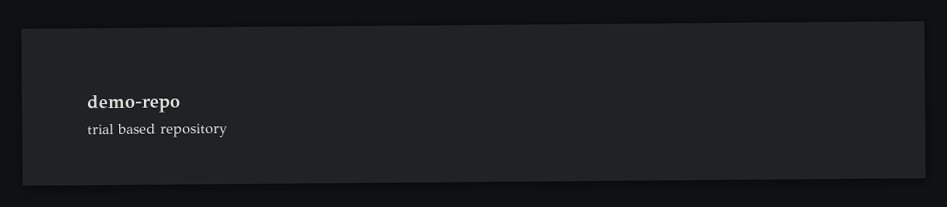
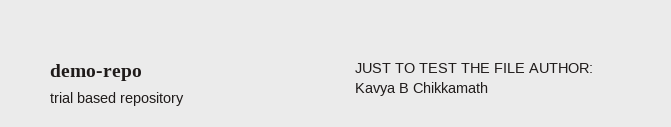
+ JUST TO TEST THE FILE AUTHOR: Kavya B Chikkamath

